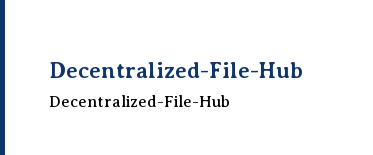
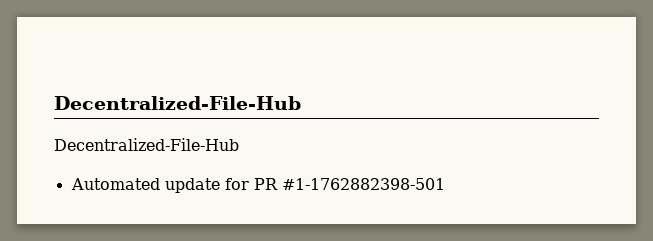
+ Automated update for PR #1-1762882398-501

